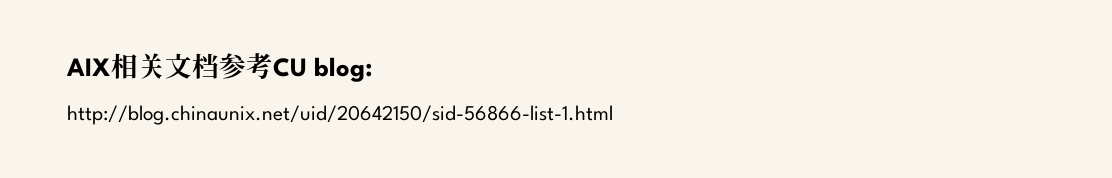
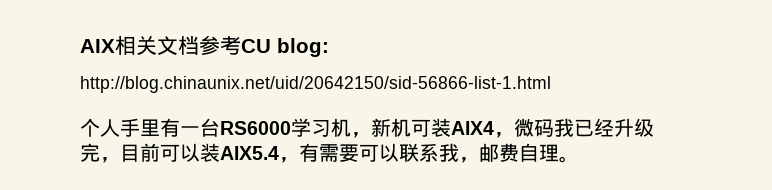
+ 个人手里有一台RS6000学习机，新机可装AIX4，微码我已经升级完，目前可以装AIX5.4，有需要可以联系我，邮费自理。

